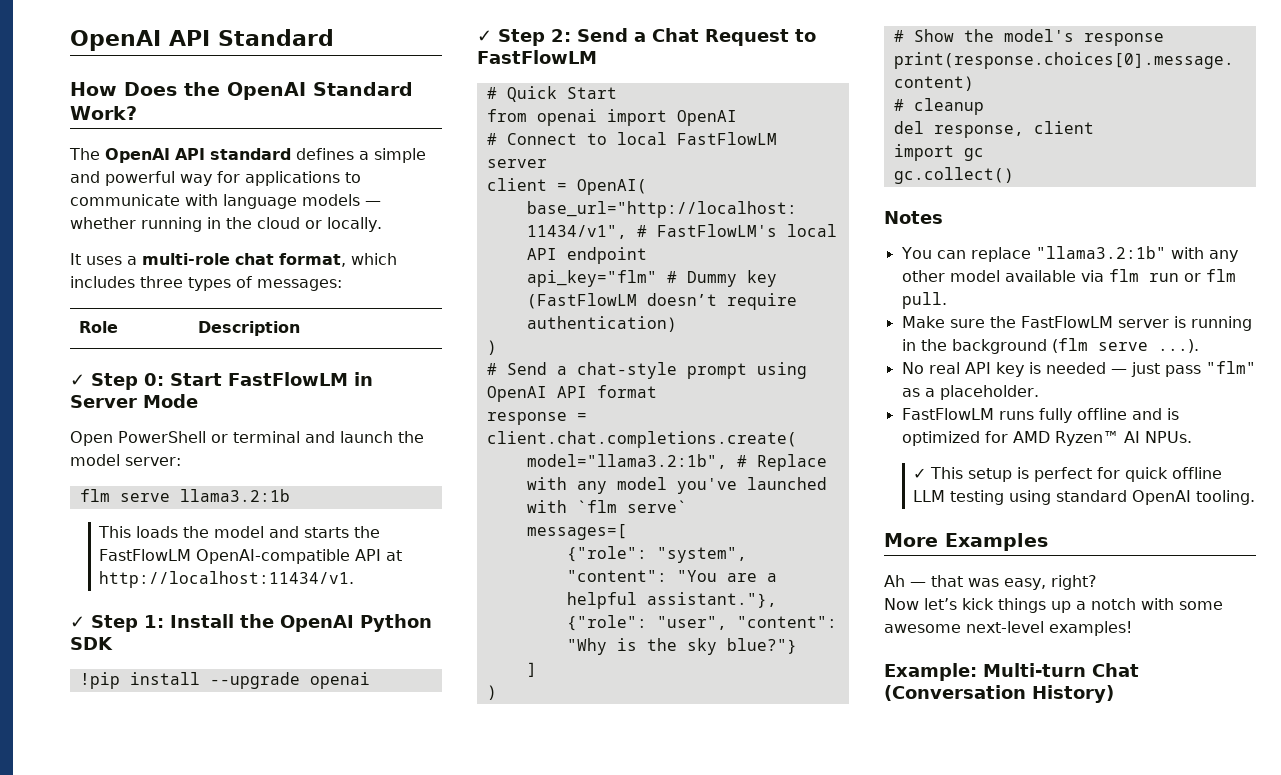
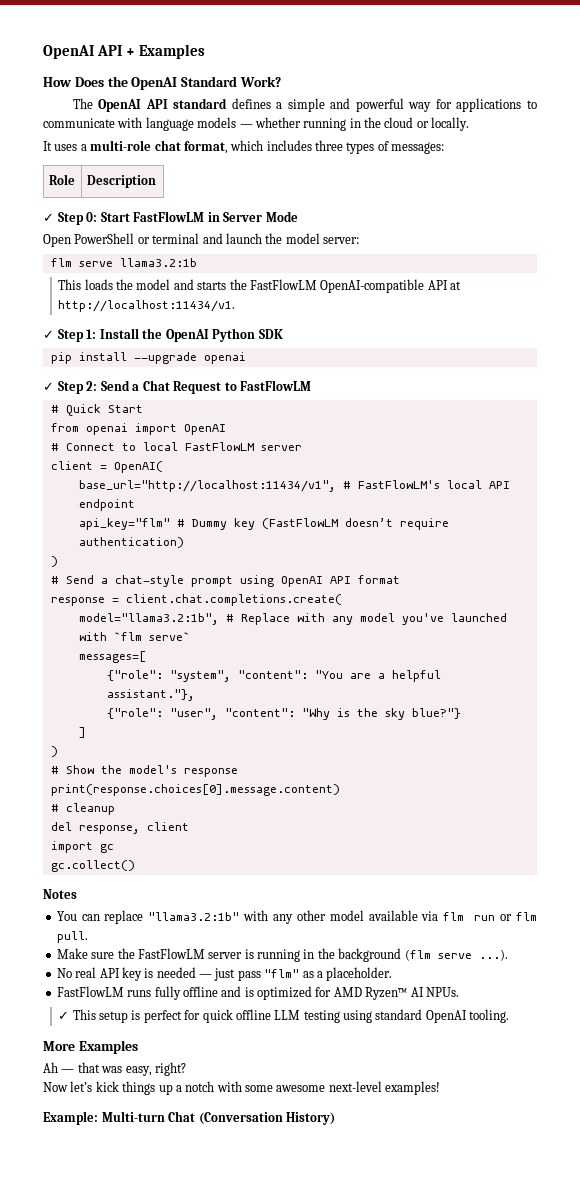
- OpenAI API Standard
+ OpenAI API + Examples
- !pip install --upgrade openai
+ pip install --upgrade openai

